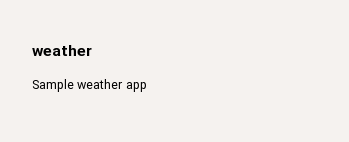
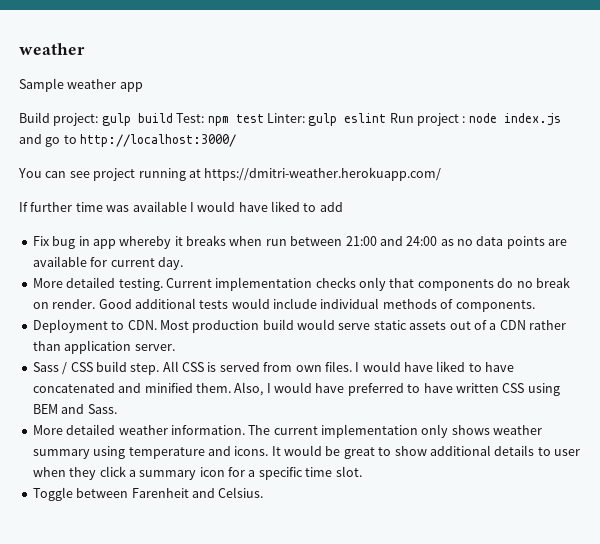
+ Build project: gulp build Test: npm test Linter: gulp eslint Run project : node index.js and go to http://localhost:3000/
+ You can see project running at https://dmitri-weather.herokuapp.com/
+ If further time was available I would have liked to add
+ Fix bug in app whereby it breaks when run between 21:00 and 24:00 as no data points are available for current day.
+ More detailed testing. Current implementation checks only that components do no break on render. Good additional tests would include individual methods of components.
+ Deployment to CDN. Most production build would serve static assets out of a CDN rather than application server.
+ Sass / CSS build step. All CSS is served from own files. I would have liked to have concatenated and minified them. Also, I would have preferred to have written CSS using BEM and Sass.
+ More detailed weather information. The current implementation only shows weather summary using temperature and icons. It would be great to show additional details to user when they click a summary icon for a specific time slot.
+ Toggle between Farenheit and Celsius.

